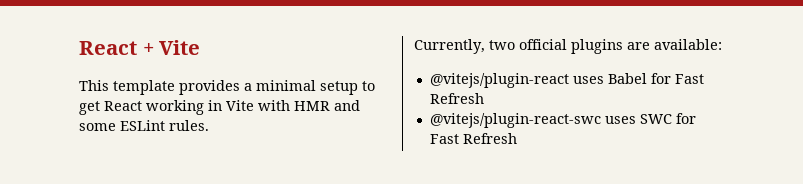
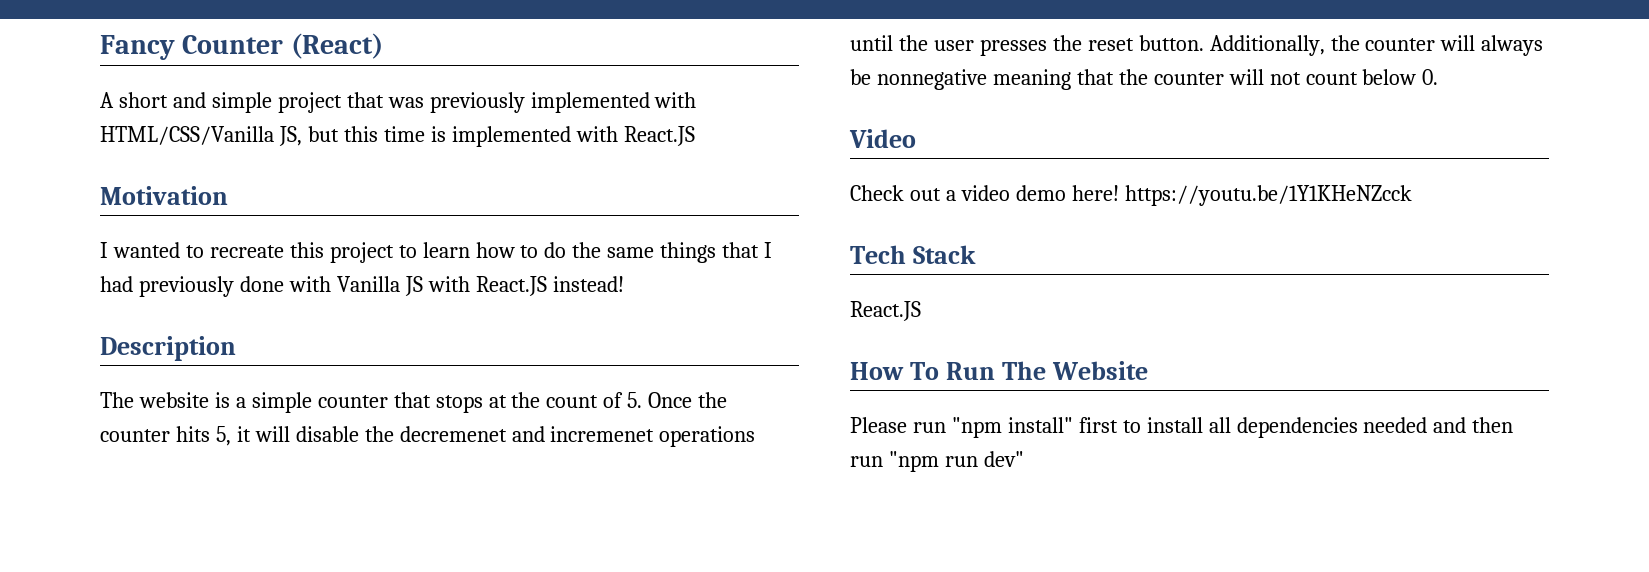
- React + Vite
- This template provides a minimal setup to get React working in Vite with HMR and some ESLint rules.
- Currently, two official plugins are available:
- @vitejs/plugin-react uses Babel for Fast Refresh
- @vitejs/plugin-react-swc uses SWC for Fast Refresh
+ Fancy Counter (React)
+ A short and simple project that was previously implemented with HTML/CSS/Vanilla JS, but this time is implemented with React.JS
+ Motivation
+ I wanted to recreate this project to learn how to do the same things that I had previously done with Vanilla JS with React.JS instead!
+ Description
+ The website is a simple counter that stops at the count of 5. Once the counter hits 5, it will disable the decremenet and incremenet operations until the user presses the reset button. Additionally, the counter will always be nonnegative meaning that the counter will not count below 0.
+ Video
+ Check out a video demo here! https://youtu.be/1Y1KHeNZcck
+ Tech Stack
+ React.JS
+ How To Run The Website
+ Please run "npm install" first to install all dependencies needed and then run "npm run dev"

